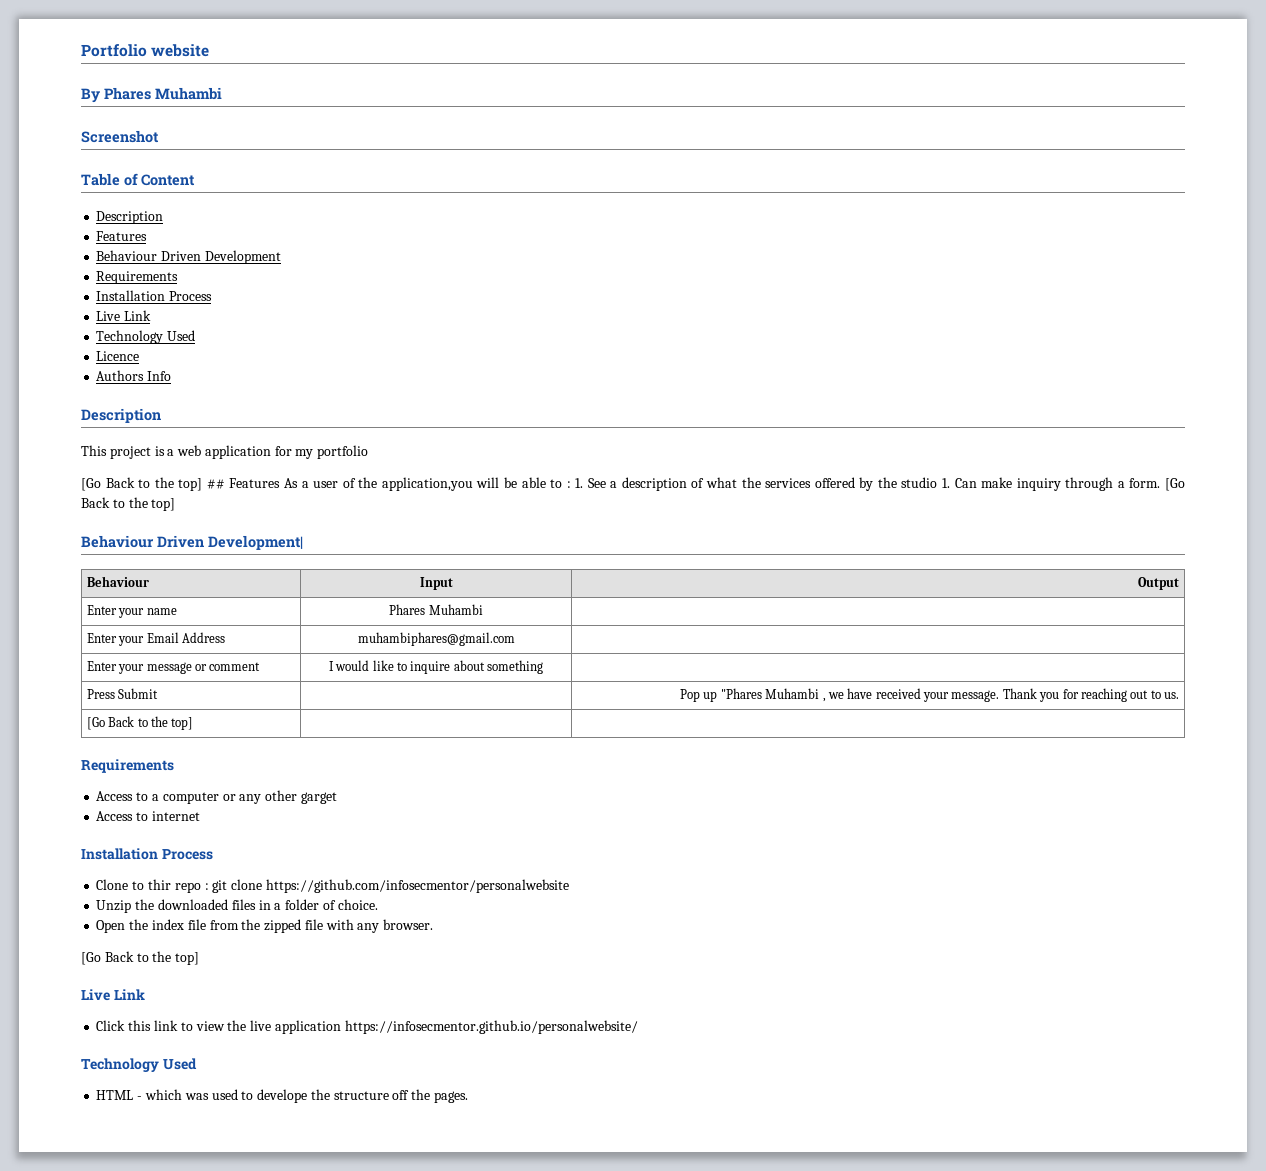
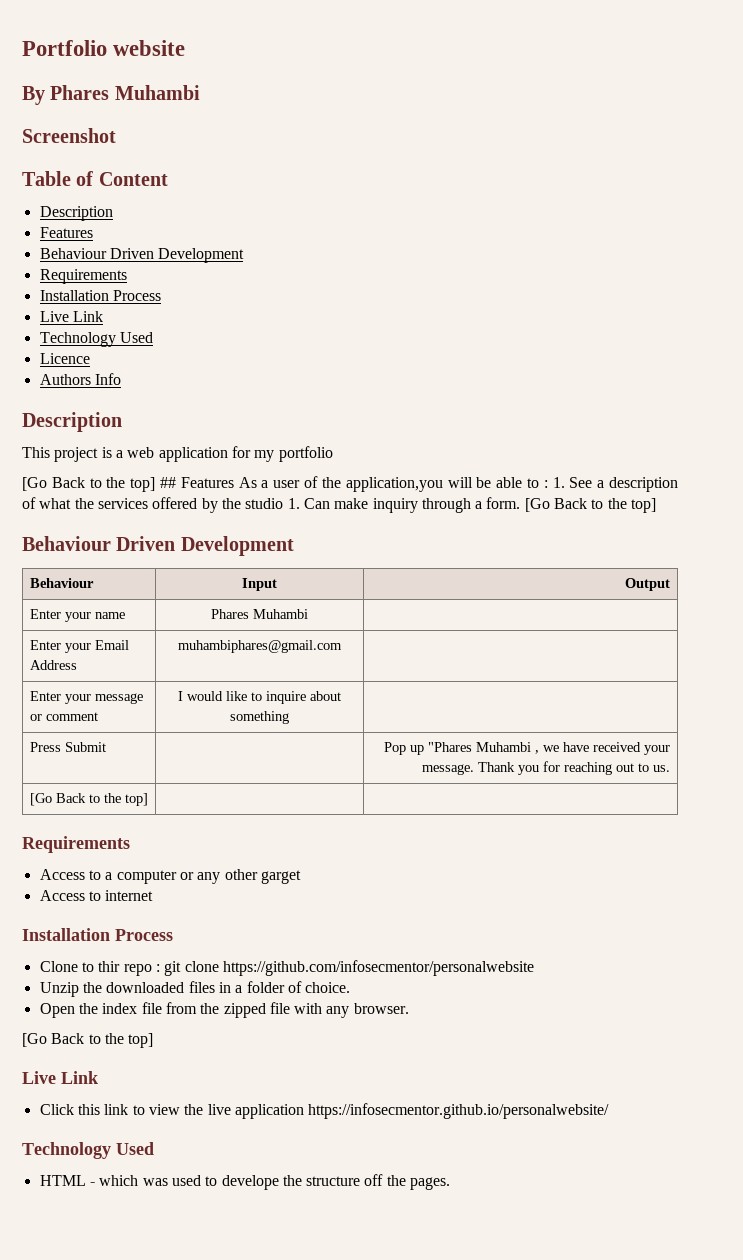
  [Go Back to the top] ## Features As a user of the application,you will be able to : 1. See a description of what the services offered by the studio 1. Can make inquiry through a form. [Go Back to the top]
- Behaviour Driven Development|
+ Behaviour Driven Development

